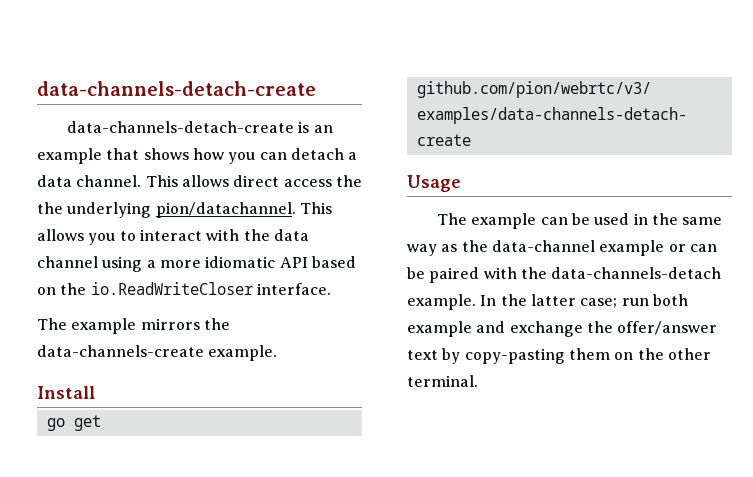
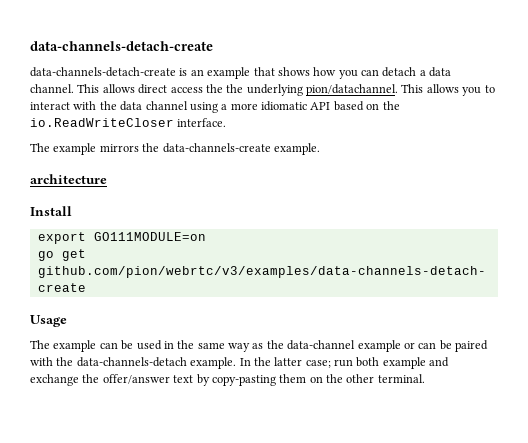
+ architecture
+ export GO111MODULE=on

